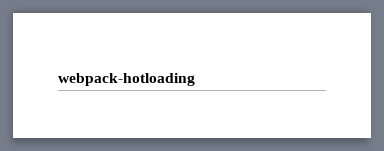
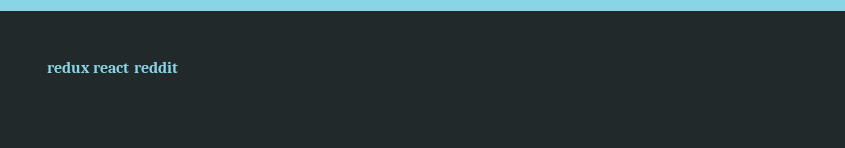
- webpack-hotloading
+ redux react reddit

